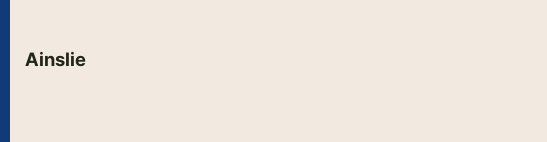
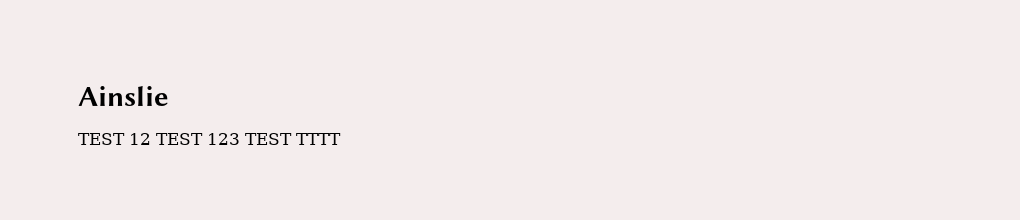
+ TEST 12 TEST 123 TEST TTTT

